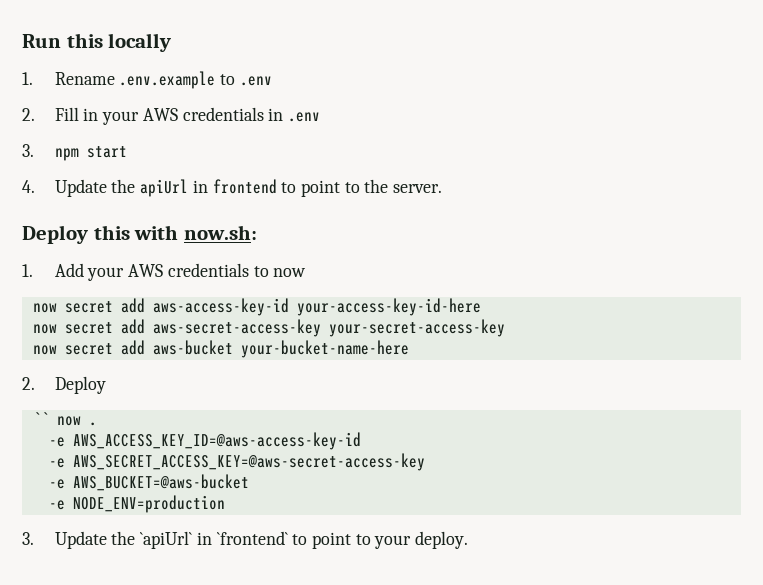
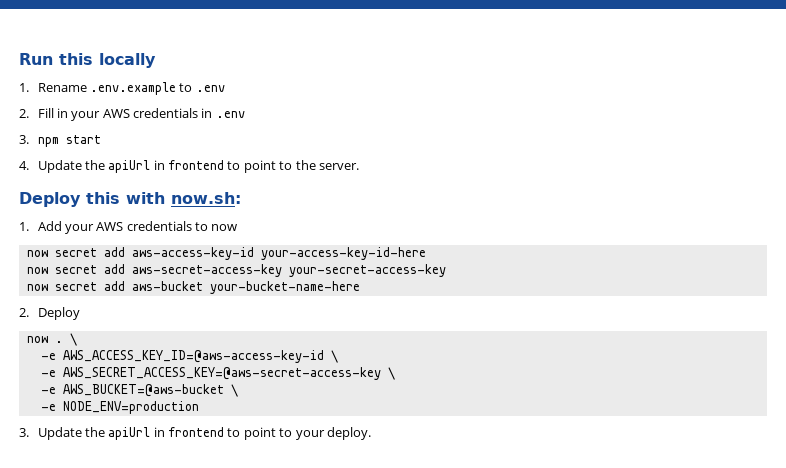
- `` now .
+ now . \
- -e AWS_ACCESS_KEY_ID=@aws-access-key-id
+ -e AWS_ACCESS_KEY_ID=@aws-access-key-id \
- -e AWS_SECRET_ACCESS_KEY=@aws-secret-access-key
+ -e AWS_SECRET_ACCESS_KEY=@aws-secret-access-key \
- -e AWS_BUCKET=@aws-bucket
+ -e AWS_BUCKET=@aws-bucket \
- 3. Update the `apiUrl` in `frontend` to point to your deploy.
+ 3. Update the apiUrl in frontend to point to your deploy.

